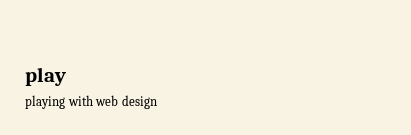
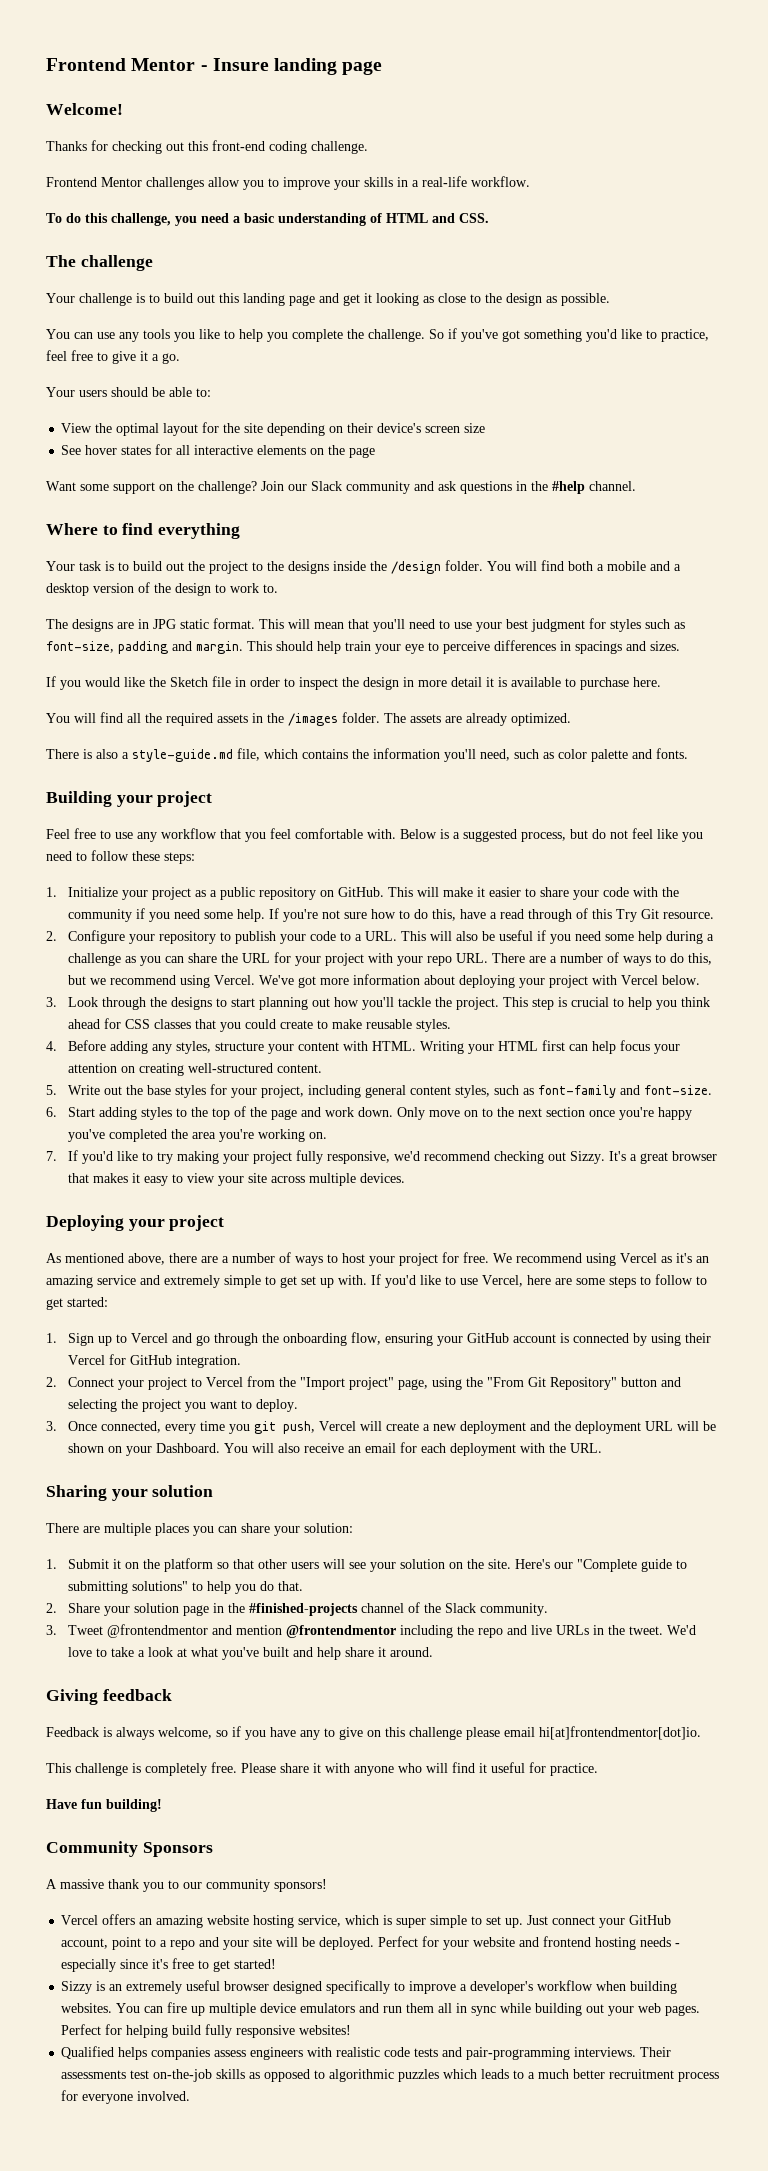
- play
- playing with web design
+ Frontend Mentor - Insure landing page
+ Welcome!
+ Thanks for checking out this front-end coding challenge.
+ Frontend Mentor challenges allow you to improve your skills in a real-life workflow.
+ To do this challenge, you need a basic understanding of HTML and CSS.
+ The challenge
+ Your challenge is to build out this landing page and get it looking as close to the design as possible.
+ You can use any tools you like to help you complete the challenge. So if you've got something you'd like to practice, feel free to give it a go.
+ Your users should be able to:
+ View the optimal layout for the site depending on their device's screen size
+ See hover states for all interactive elements on the page
+ Want some support on the challenge? Join our Slack community and ask questions in the #help channel.
+ Where to find everything
+ Your task is to build out the project to the designs inside the /design folder. You will find both a mobile and a desktop version of the design to work to.
+ The designs are in JPG static format. This will mean that you'll need to use your best judgment for styles such as font-size, padding and margin. This should help train your eye to perceive differences in spacings and sizes.
+ If you would like the Sketch file in order to inspect the design in more detail it is available to purchase here.
+ You will find all the required assets in the /images folder. The assets are already optimized.
+ There is also a style-guide.md file, which contains the information you'll need, such as color palette and fonts.
+ Building your project
+ Feel free to use any workflow that you feel comfortable with. Below is a suggested process, but do not feel like you need to follow these steps:
+ 1. Initialize your project as a public repository on GitHub. This will make it easier to share your code with the community if you need some help. If you're not sure how to do this, have a read through of this Try Git resource.
+ 2. Configure your repository to publish your code to a URL. This will also be useful if you need some help during a challenge as you can share the URL for your project with your repo URL. There are a number of ways to do this, but we recommend using Vercel. We've got more information about deploying your project with Vercel below.
+ 3. Look through the designs to start planning out how you'll tackle the project. This step is crucial to help you think ahead for CSS classes that you could create to make reusable styles.
+ 4. Before adding any styles, structure your content with HTML. Writing your HTML first can help focus your attention on creating well-structured content.
+ 5. Write out the base styles for your project, including general content styles, such as font-family and font-size.
+ 6. Start adding styles to the top of the page and work down. Only move on to the next section once you're happy you've completed the area you're working on.
+ 7. If you'd like to try making your project fully responsive, we'd recommend checking out Sizzy. It's a great browser that makes it easy to view your site across multiple devices.
+ Deploying your project
+ As mentioned above, there are a number of ways to host your project for free. We recommend using Vercel as it's an amazing service and extremely simple to get set up with. If you'd like to use Vercel, here are some steps to follow to get started:
+ 1. Sign up to Vercel and go through the onboarding flow, ensuring your GitHub account is connected by using their Vercel for GitHub integration.
+ 2. Connect your project to Vercel from the "Import project" page, using the "From Git Repository" button and selecting the project you want to deploy.
+ 3. Once connected, every time you git push, Vercel will create a new deployment and the deployment URL will be shown on your Dashboard. You will also receive an email for each deployment with the URL.
+ Sharing your solution
+ There are multiple places you can share your solution:
+ 1. Submit it on the platform so that other users will see your solution on the site. Here's our "Complete guide to submitting solutions" to help you do that.
+ 2. Share your solution page in the #finished-projects channel of the Slack community.
+ 3. Tweet @frontendmentor and mention @frontendmentor including the repo and live URLs in the tweet. We'd love to take a look at what you've built and help share it around.
+ Giving feedback
+ Feedback is always welcome, so if you have any to give on this challenge please email hi[at]frontendmentor[dot]io.
+ This challenge is completely free. Please share it with anyone who will find it useful for practice.
+ Have fun building!
+ Community Sponsors
+ A massive thank you to our community sponsors!
+ Vercel offers an amazing website hosting service, which is super simple to set up. Just connect your GitHub account, point to a repo and your site will be deployed. Perfect for your website and frontend hosting needs - especially since it's free to get started!
+ Sizzy is an extremely useful browser designed specifically to improve a developer's workflow when building websites. You can fire up multiple device emulators and run them all in sync while building out your web pages. Perfect for helping build fully responsive websites!
+ Qualified helps companies assess engineers with realistic code tests and pair-programming interviews. Their assessments test on-the-job skills as opposed to algorithmic puzzles which leads to a much better recruitment process for everyone involved.

